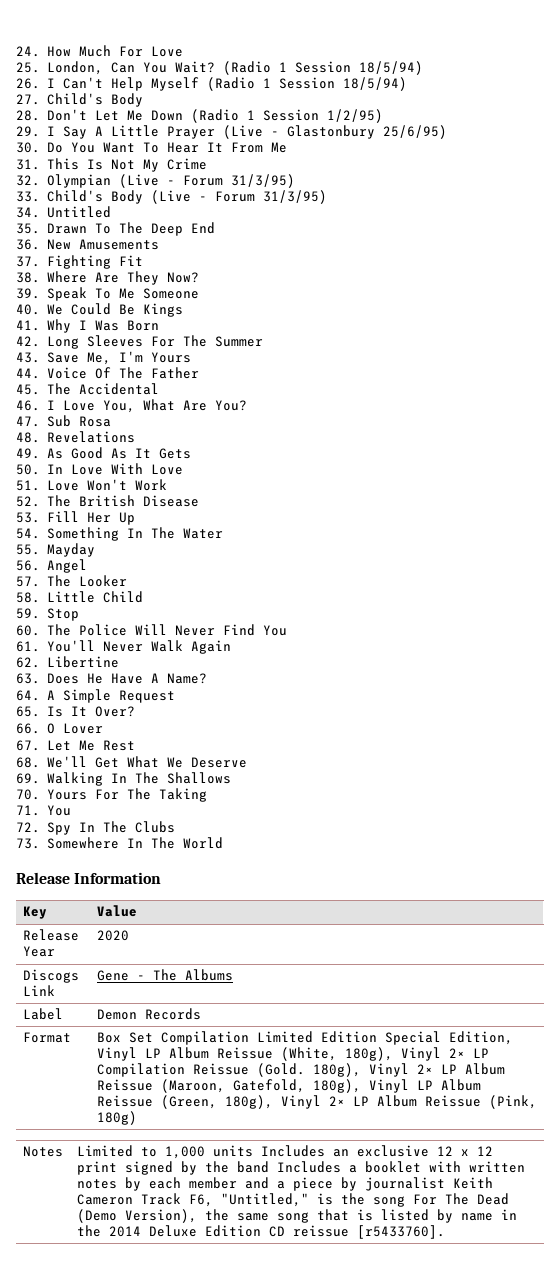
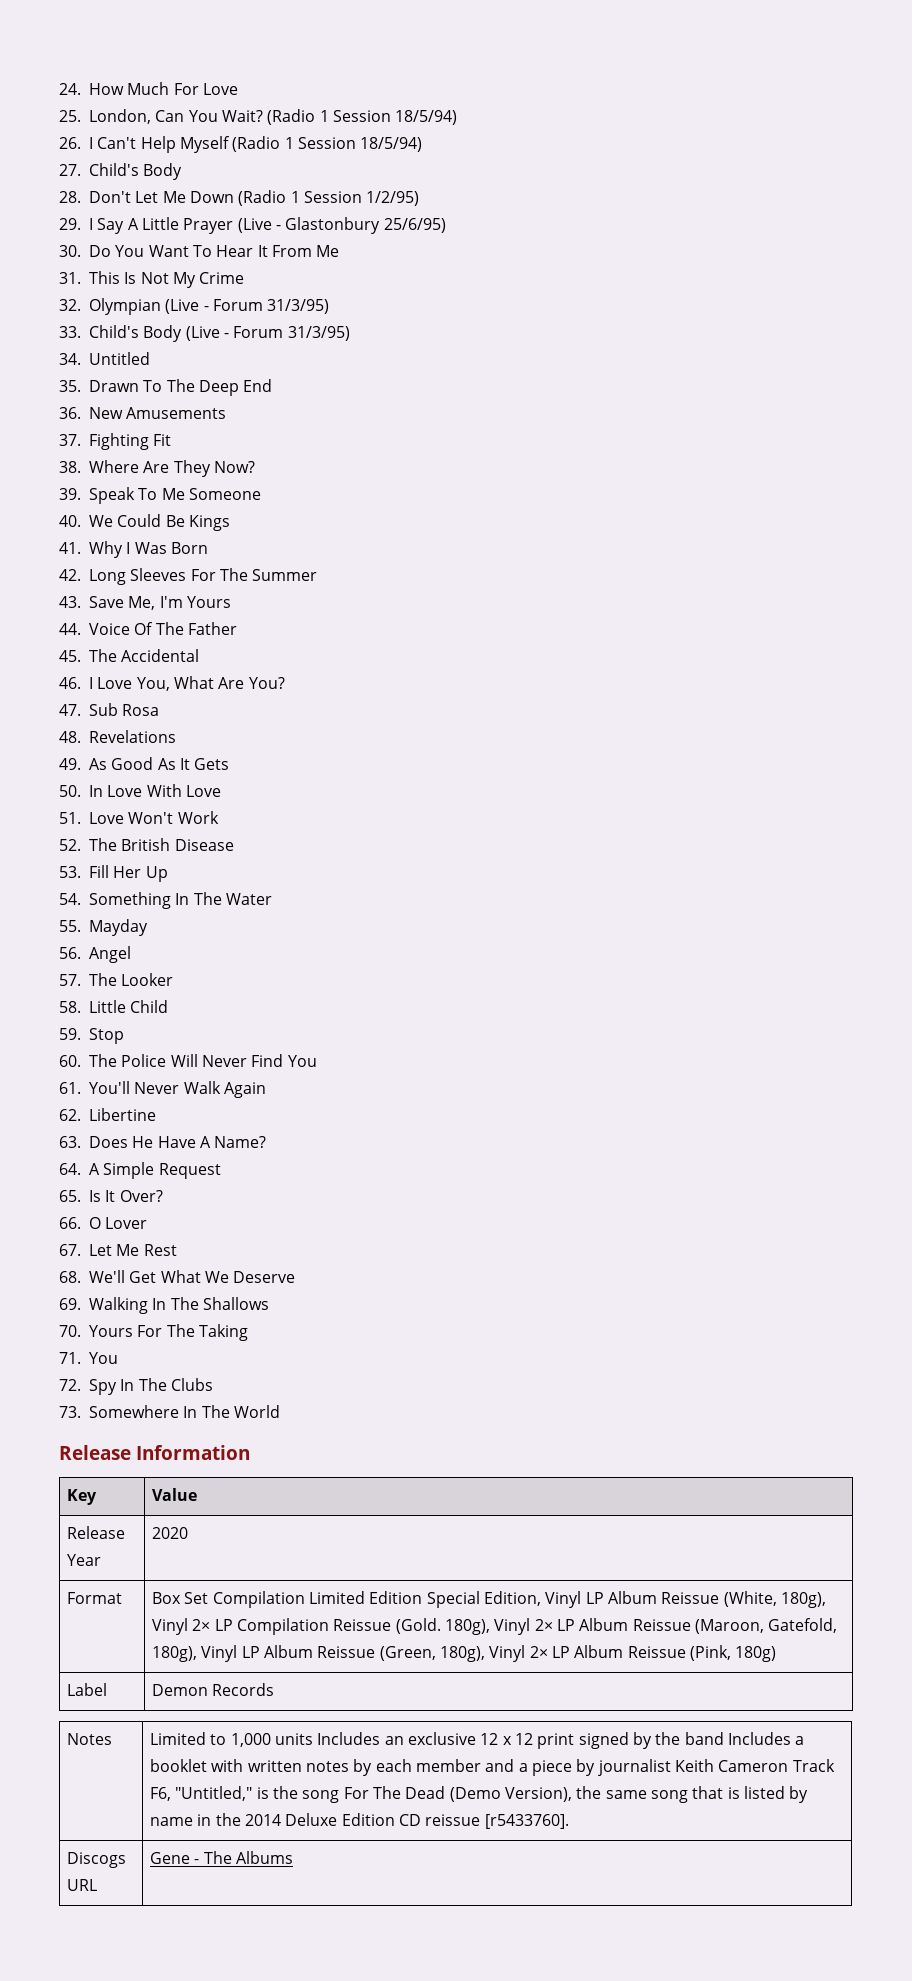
- Discogs Link | Gene - The Albums
- Label | Demon Records
+ Label | Demon Records
+ Discogs URL | Gene - The Albums

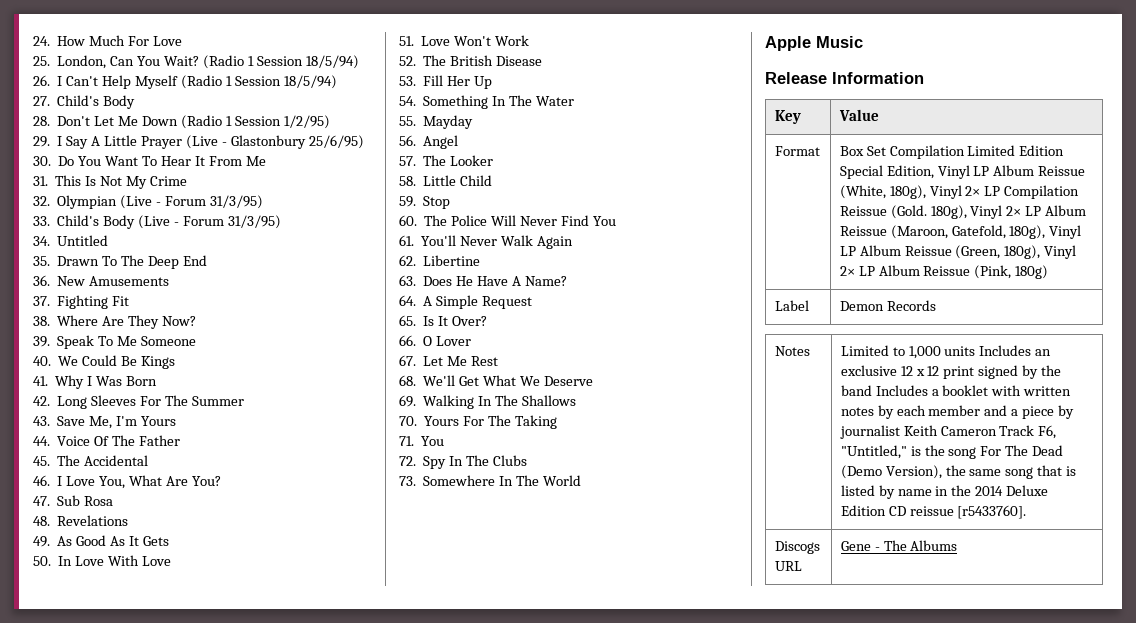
+ Apple Music
- Release Year | 2020

